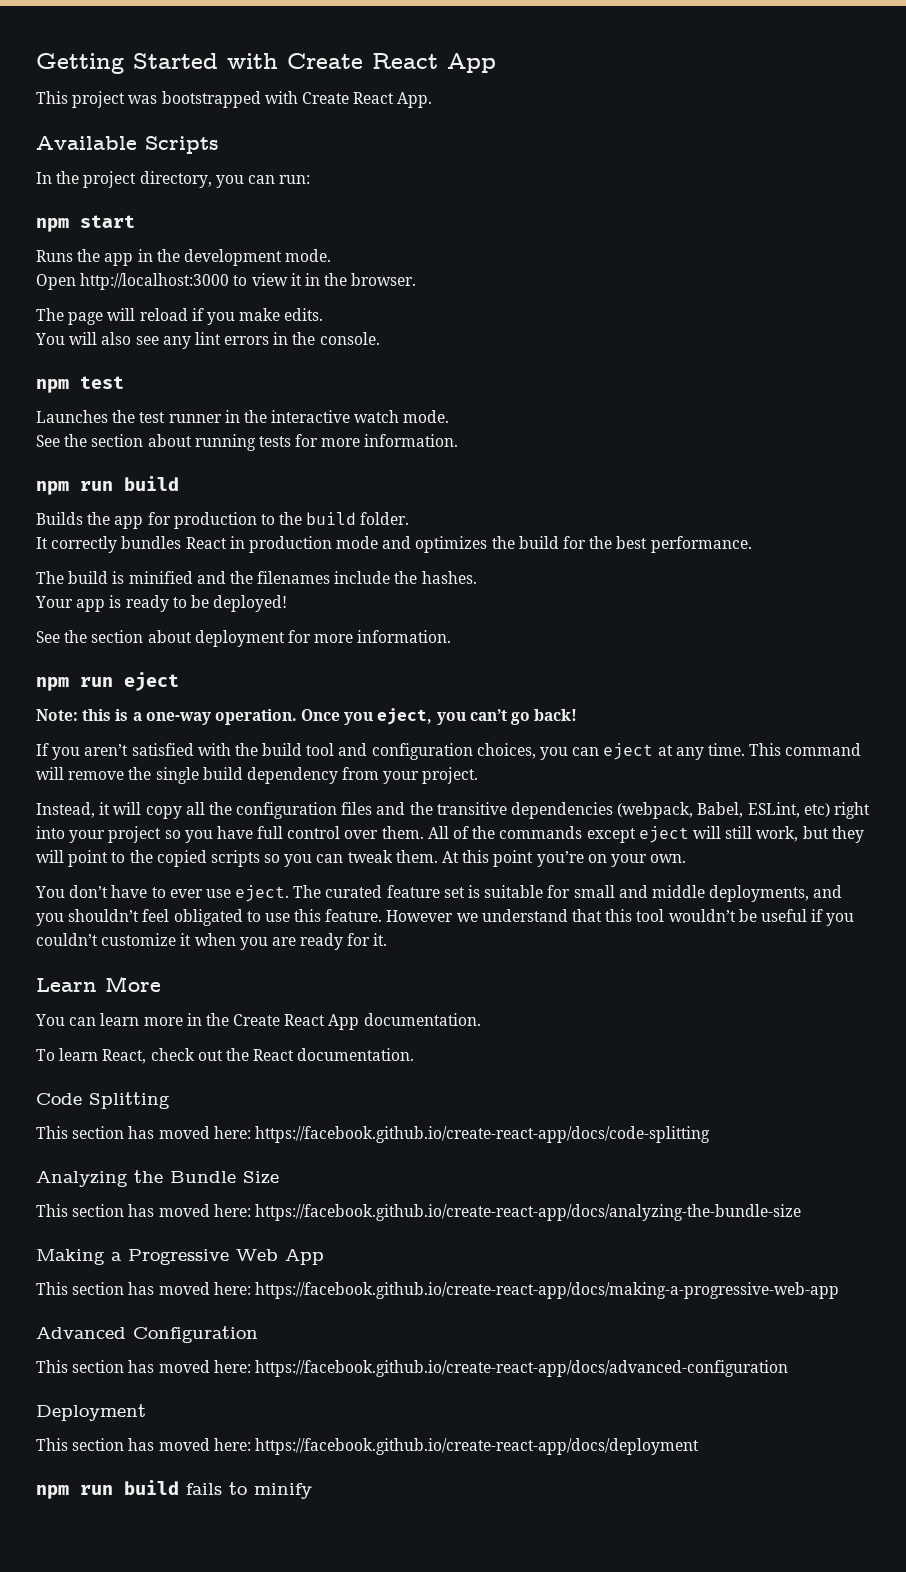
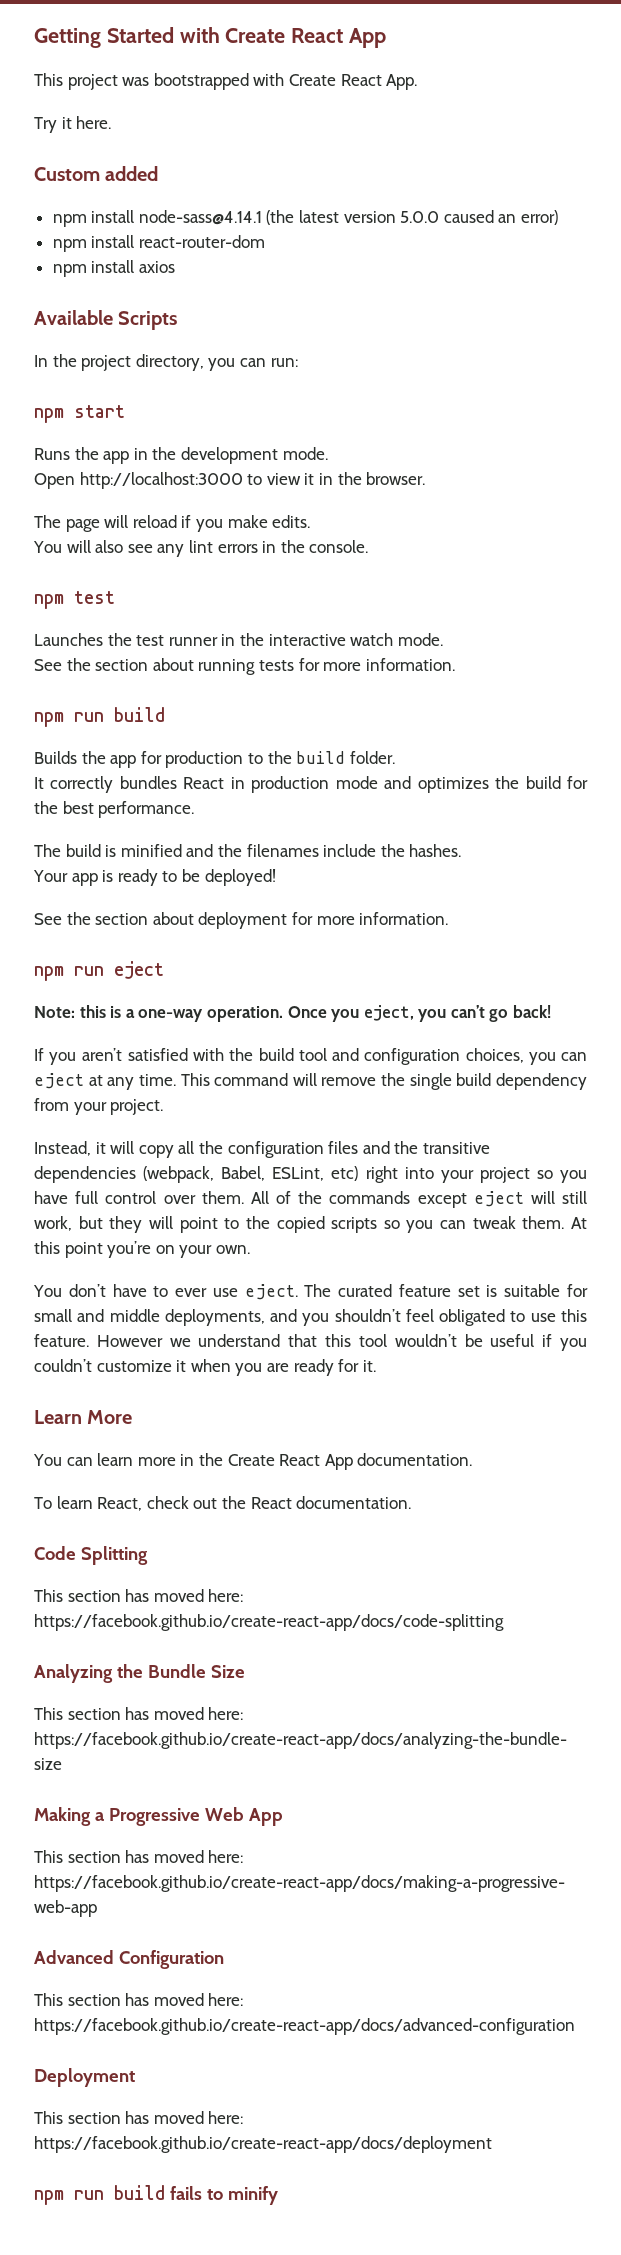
+ Try it here.
+ Custom added
+ npm install node-sass@4.14.1 (the latest version 5.0.0 caused an error)
+ npm install react-router-dom
+ npm install axios

